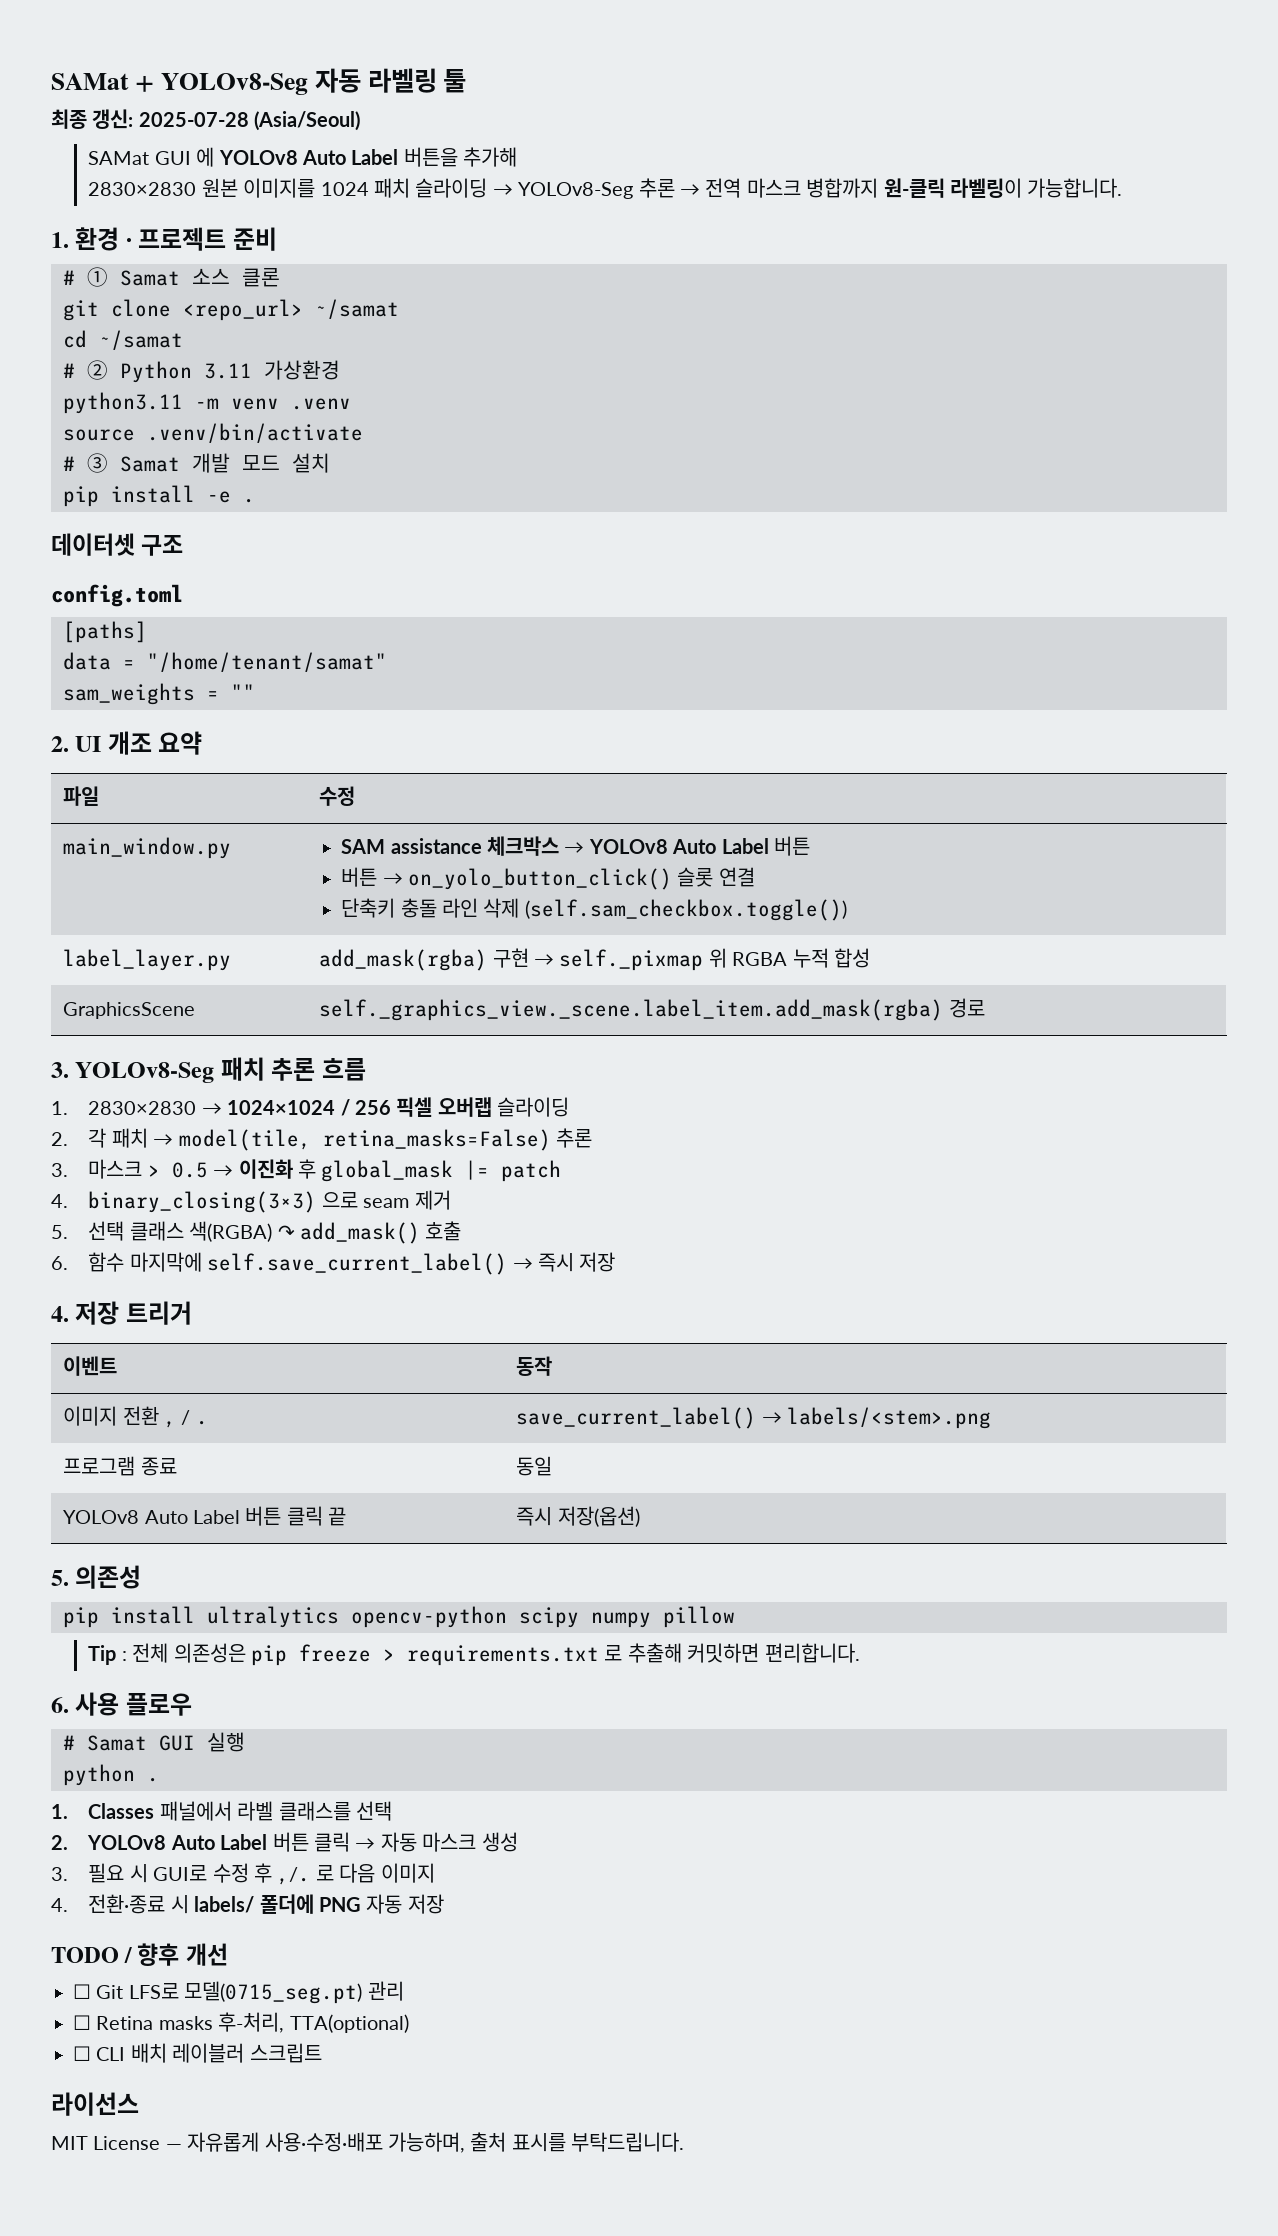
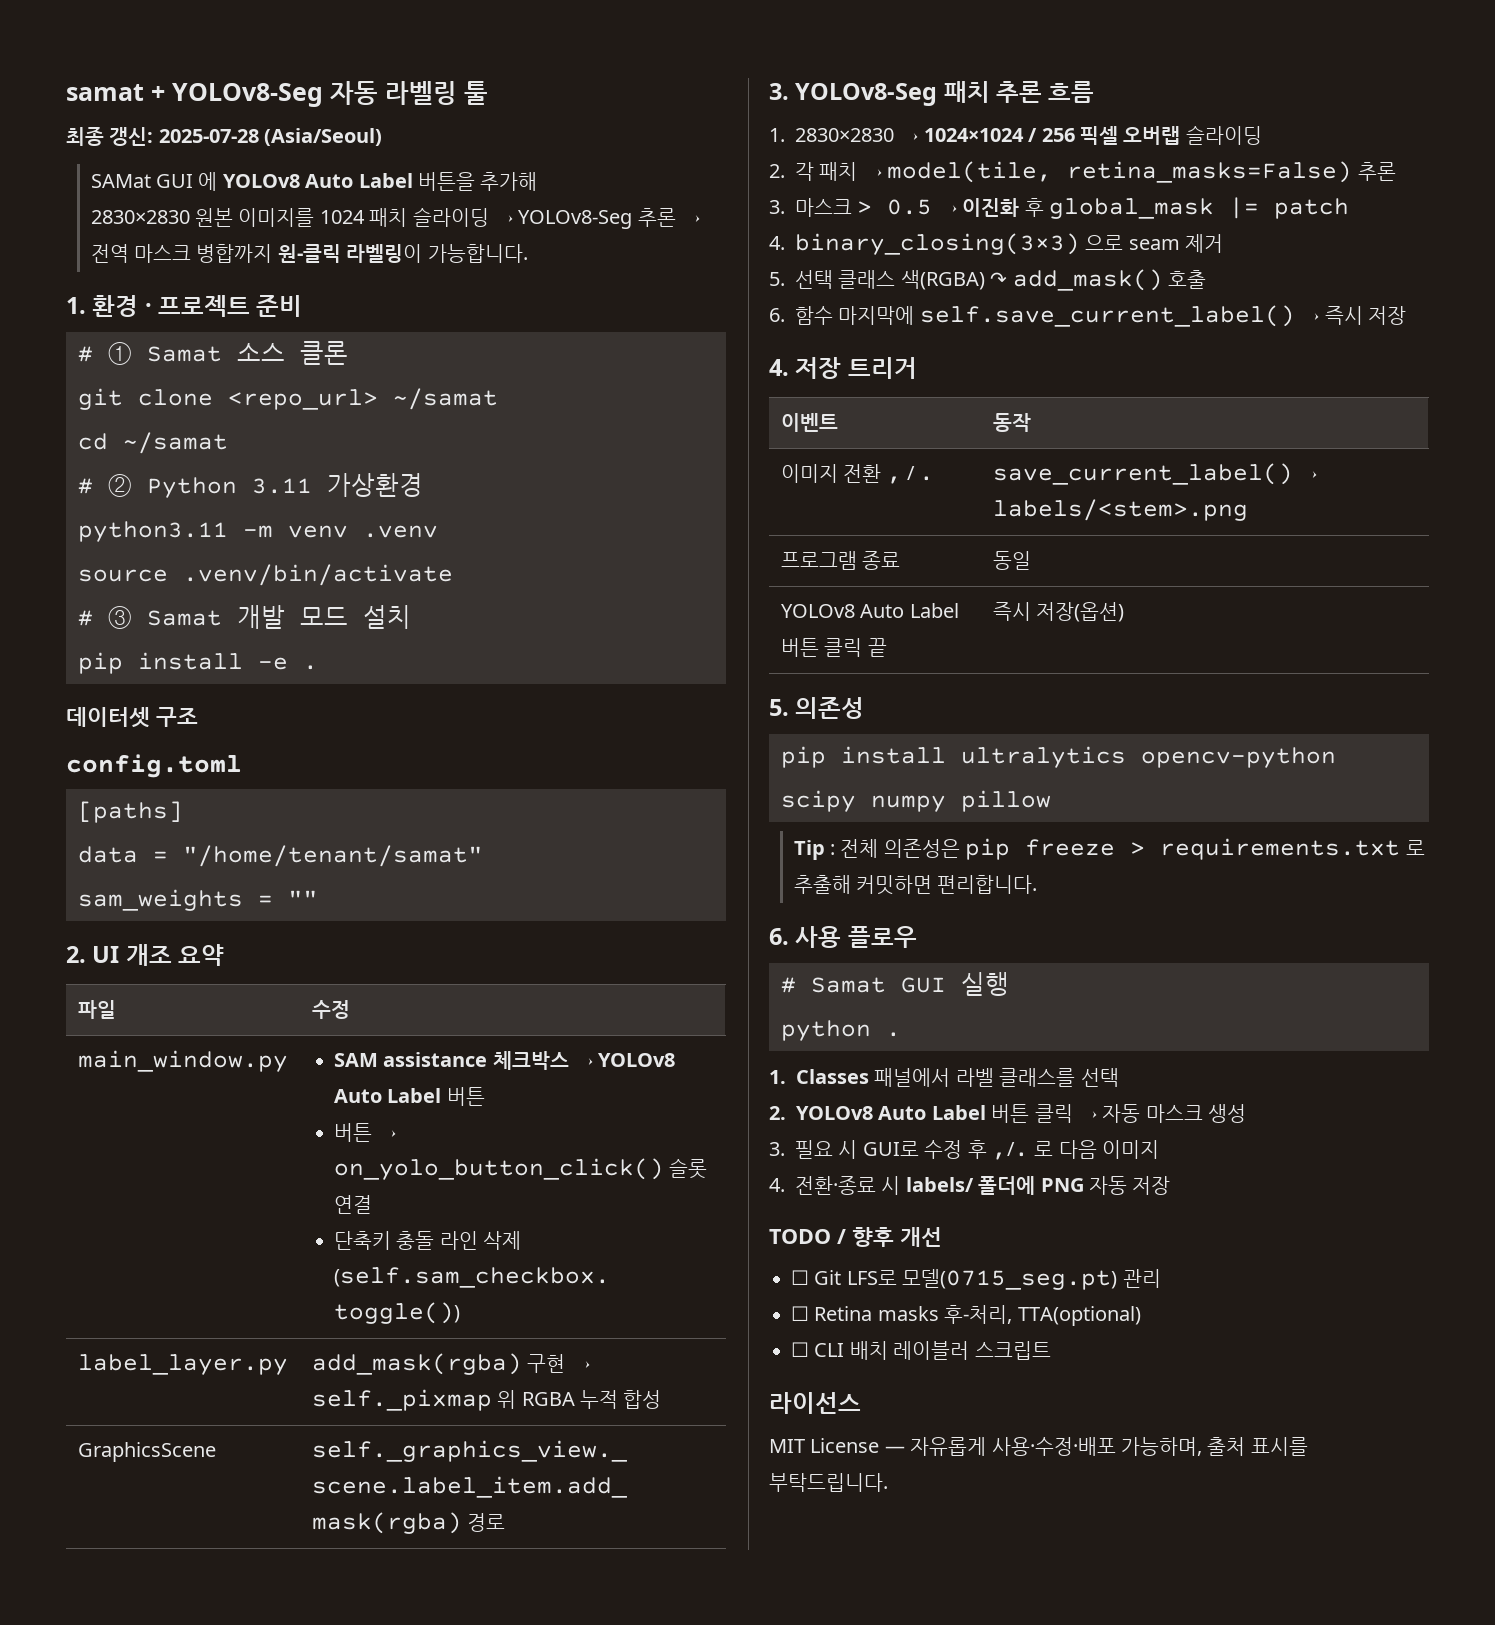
- SAMat + YOLOv8-Seg 자동 라벨링 툴
+ samat + YOLOv8-Seg 자동 라벨링 툴

